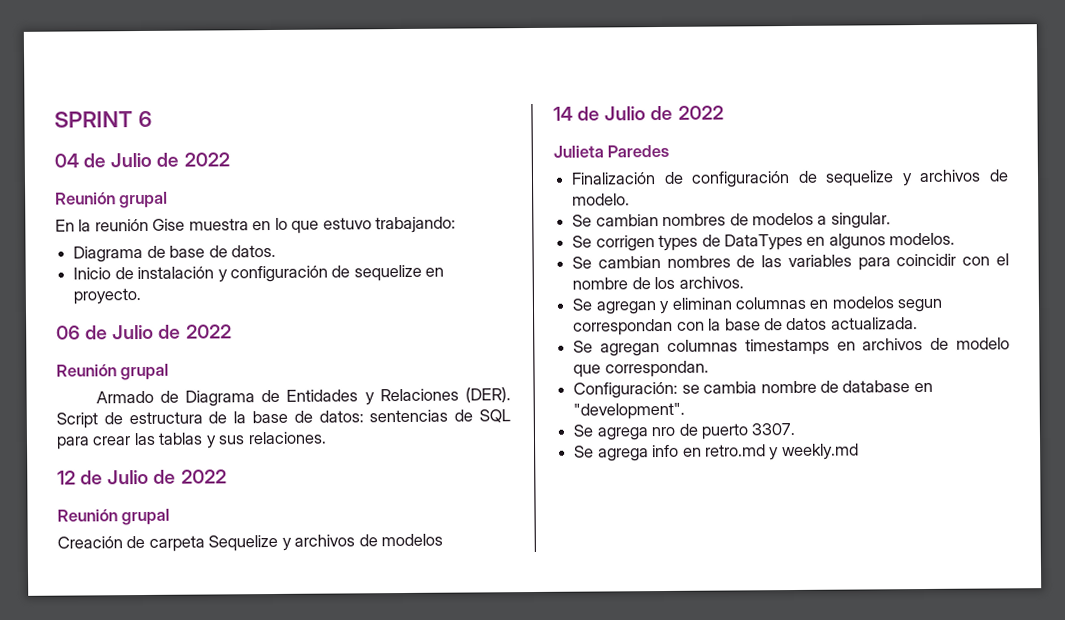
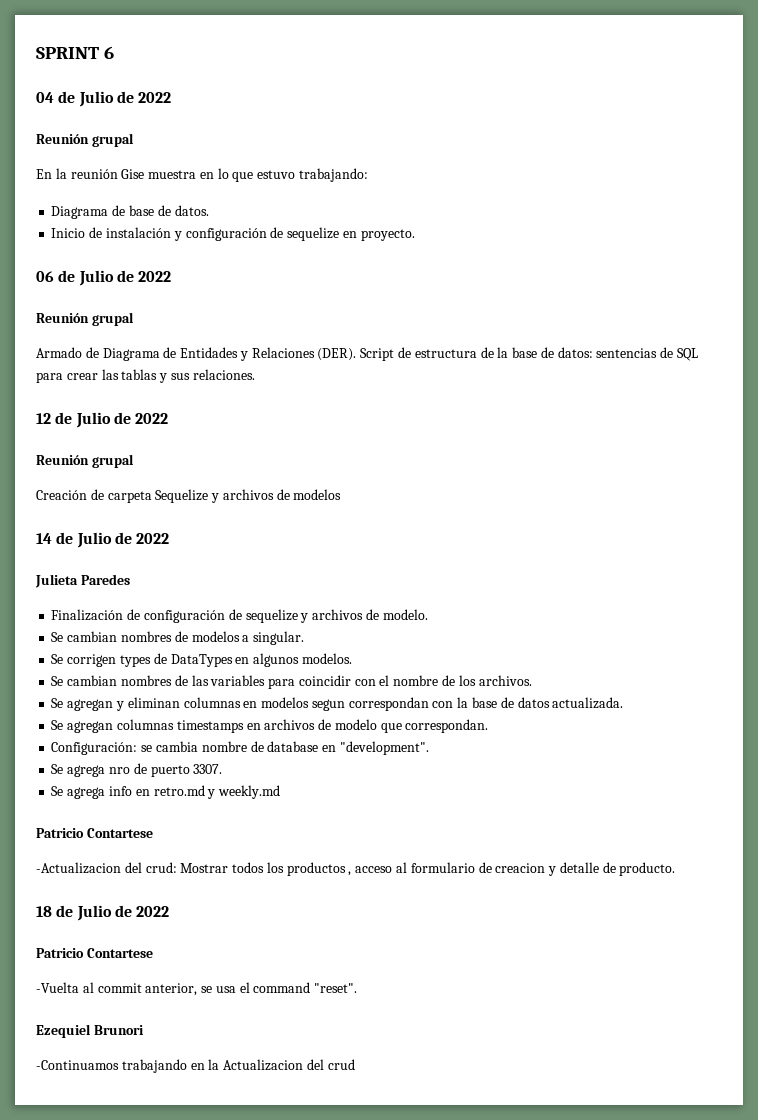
  Se agrega info en retro.md y weekly.md
+ Patricio Contartese
+ -Actualizacion del crud: Mostrar todos los productos , acceso al formulario de creacion y detalle de producto.
+ 18 de Julio de 2022
+ Patricio Contartese
+ -Vuelta al commit anterior, se usa el command "reset".
+ Ezequiel Brunori
+ -Continuamos trabajando en la Actualizacion del crud

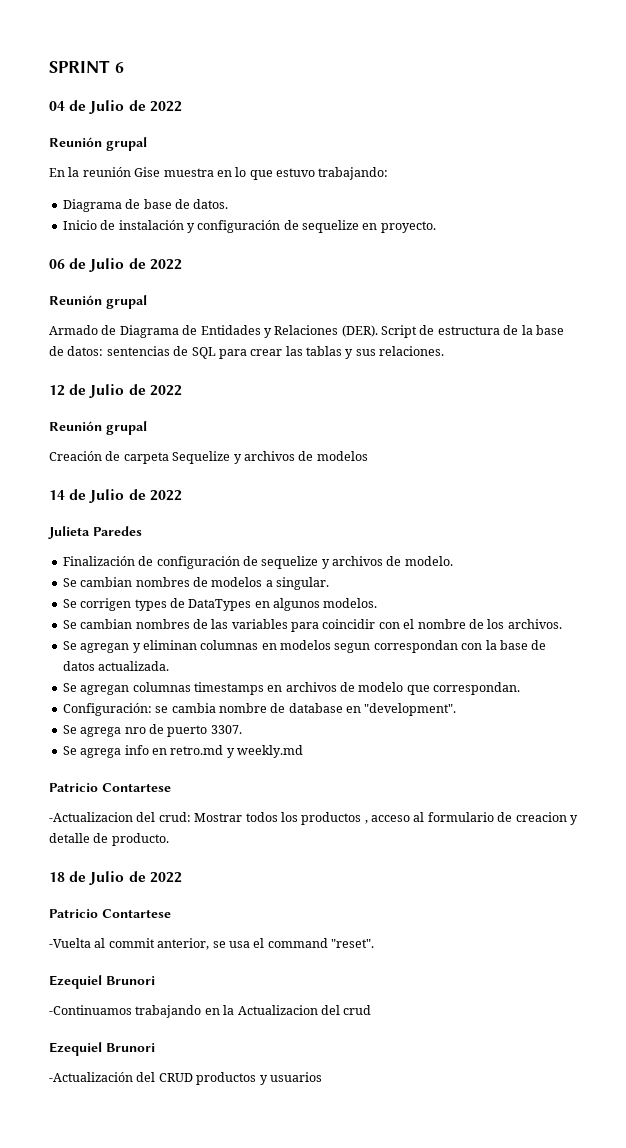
  -Continuamos trabajando en la Actualizacion del crud
+ Ezequiel Brunori
+ -Actualización del CRUD productos y usuarios

